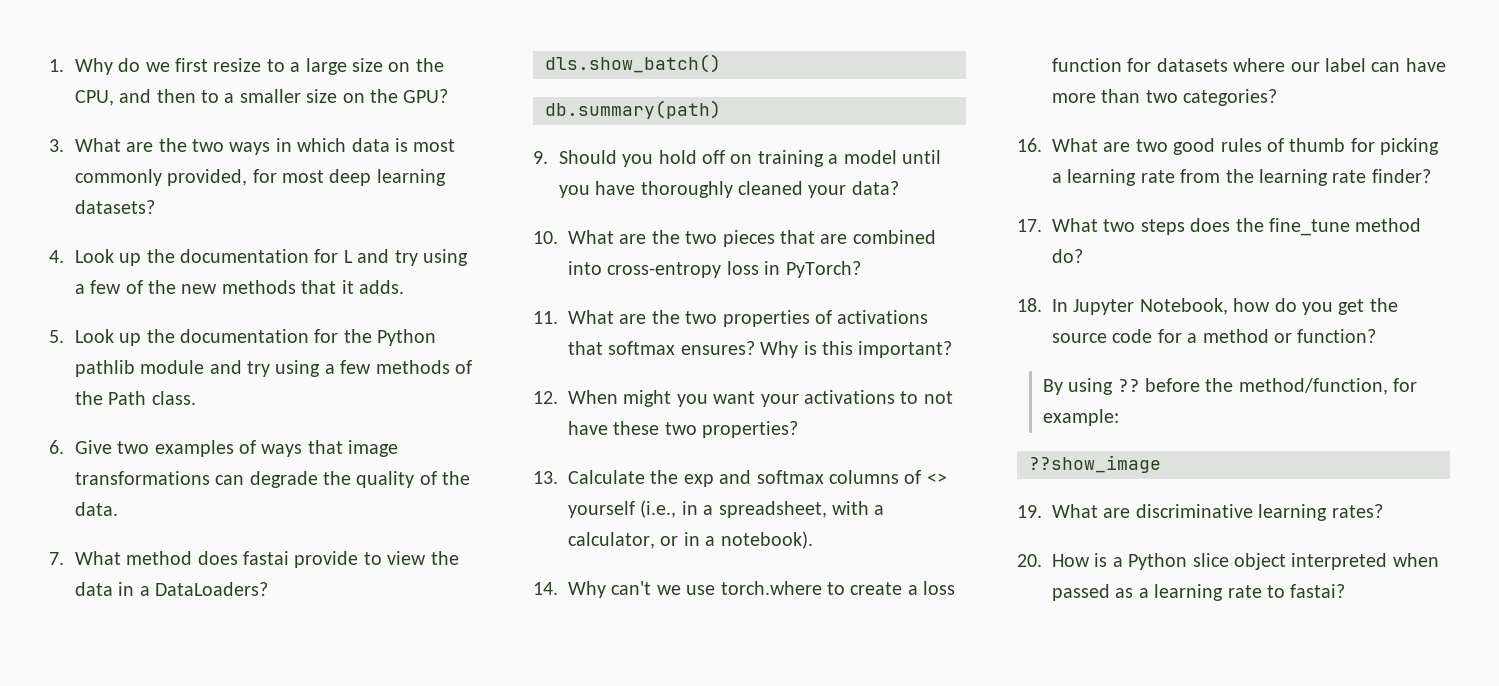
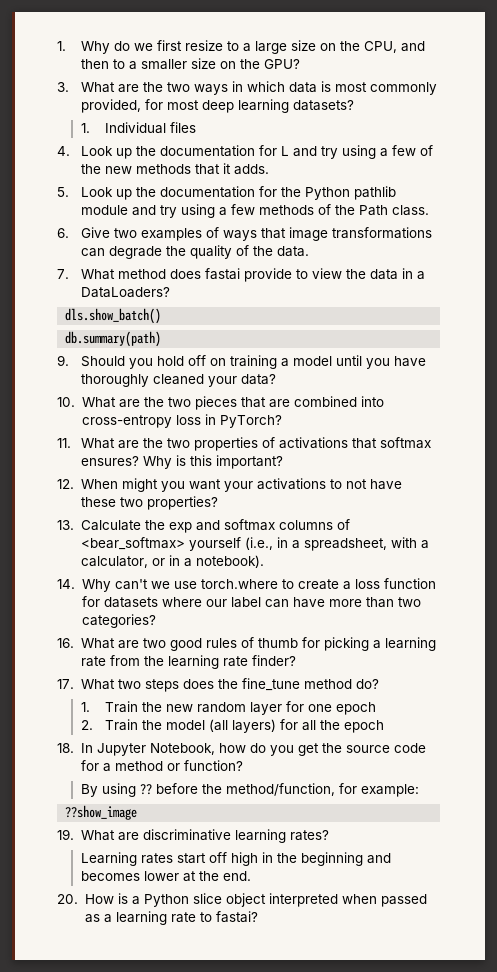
+ 1. Individual files
- 13. Calculate the exp and softmax columns of <> yourself (i.e., in a spreadsheet, with a calculator, or in a notebook).
+ 13. Calculate the exp and softmax columns of <bear_softmax> yourself (i.e., in a spreadsheet, with a calculator, or in a notebook).
+ 1. Train the new random layer for one epoch
+ 2. Train the model (all layers) for all the epoch
+ Learning rates start off high in the beginning and becomes lower at the end.

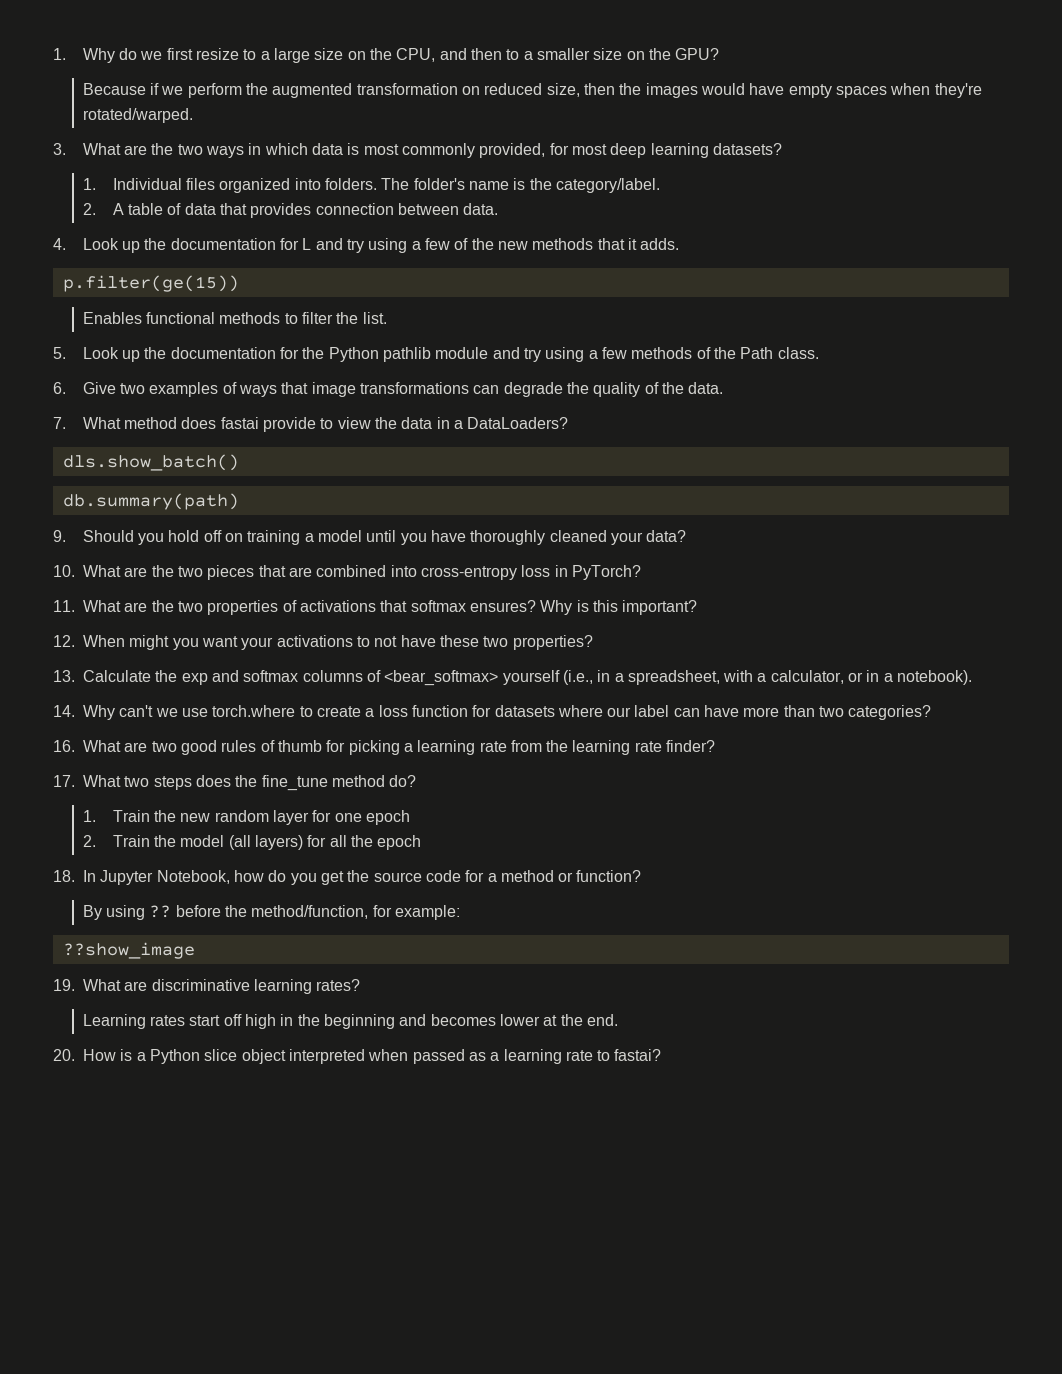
+ Because if we perform the augmented transformation on reduced size, then the images would have empty spaces when they're rotated/warped.
- 1. Individual files
+ 1. Individual files organized into folders. The folder's name is the category/label.
+ 2. A table of data that provides connection between data.
+ p.filter(ge(15))
+ Enables functional methods to filter the list.

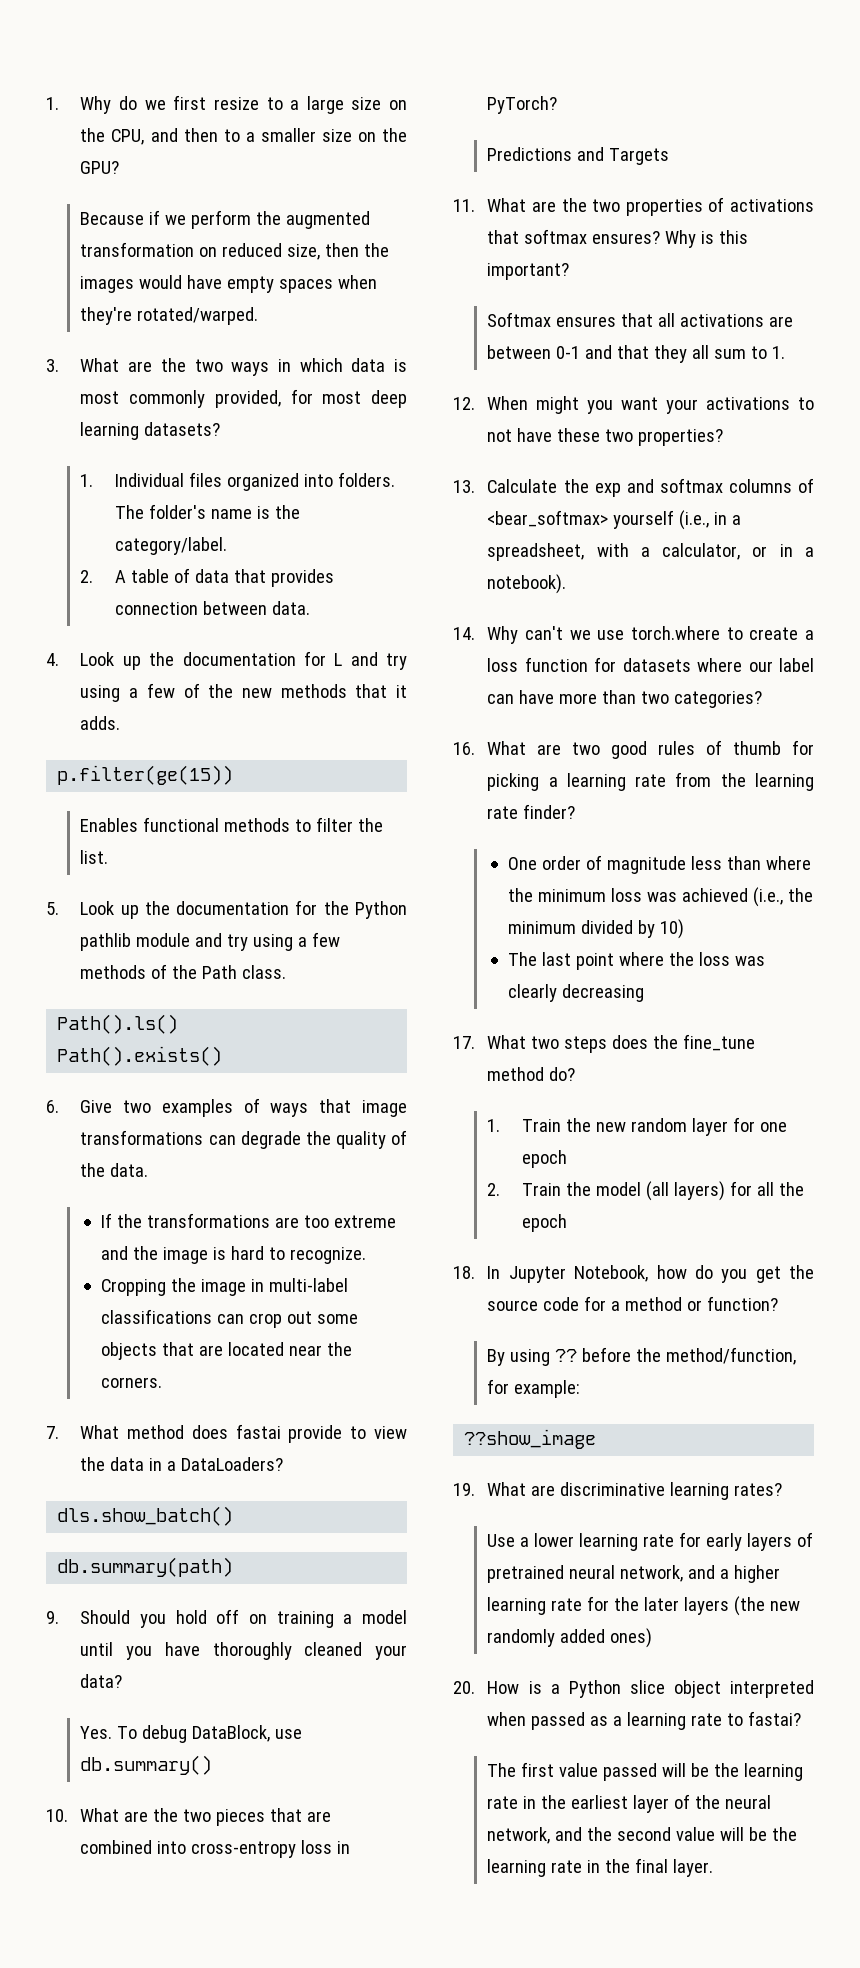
+ Path().ls()
+ Path().exists()
+ If the transformations are too extreme and the image is hard to recognize.
+ Cropping the image in multi-label classifications can crop out some objects that are located near the corners.
+ Yes. To debug DataBlock, use db.summary()
+ Predictions and Targets
+ Softmax ensures that all activations are between 0-1 and that they all sum to 1.
+ One order of magnitude less than where the minimum loss was achieved (i.e., the minimum divided by 10)
+ The last point where the loss was clearly decreasing
- Learning rates start off high in the beginning and becomes lower at the end.
+ Use a lower learning rate for early layers of pretrained neural network, and a higher learning rate for the later layers (the new randomly added ones)
+ The first value passed will be the learning rate in the earliest layer of the neural network, and the second value will be the learning rate in the final layer.

